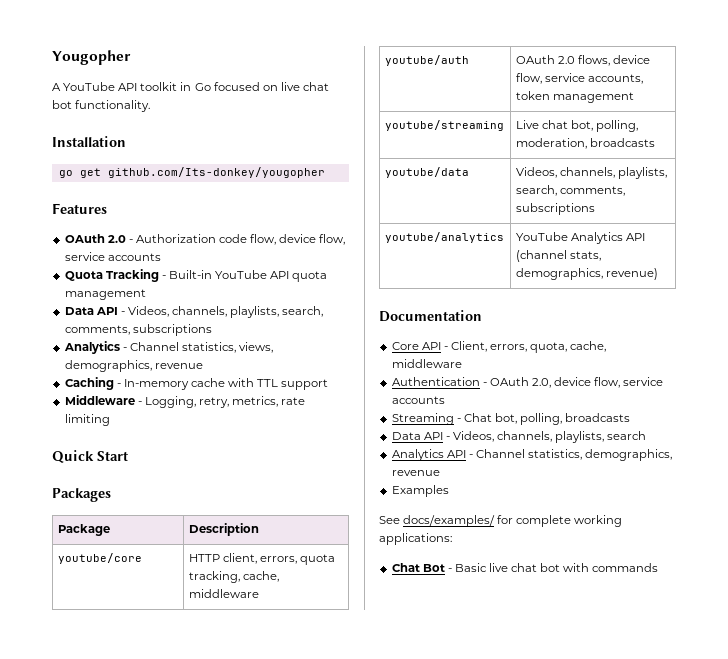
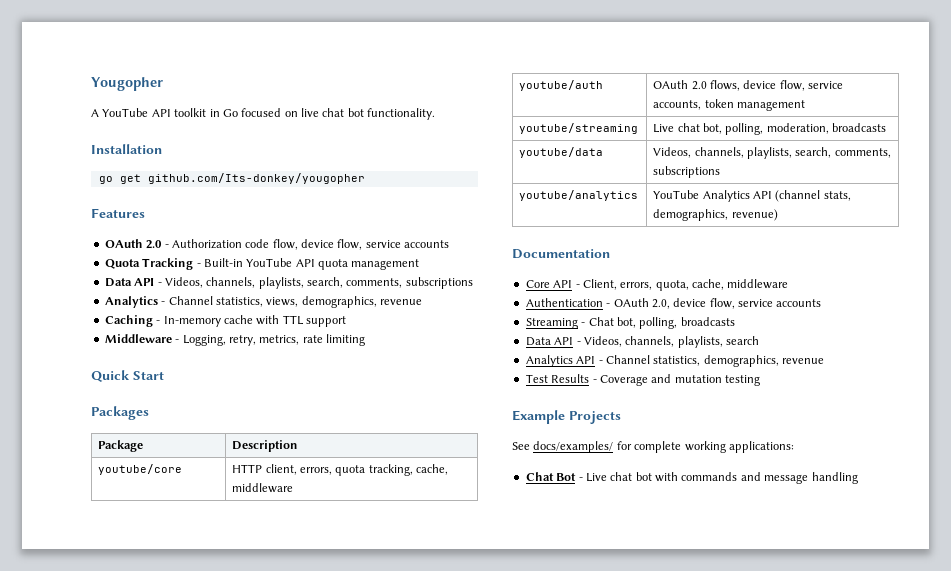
- Examples
+ Test Results - Coverage and mutation testing
+ Example Projects
- Chat Bot - Basic live chat bot with commands
+ Chat Bot - Live chat bot with commands and message handling

